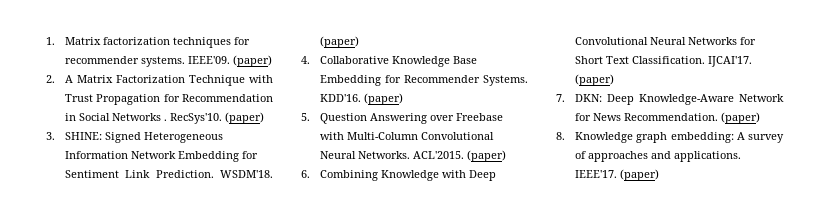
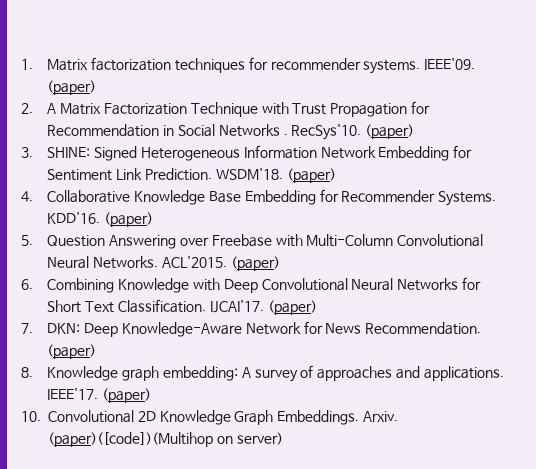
+ 10. Convolutional 2D Knowledge Graph Embeddings. Arxiv. (paper)([code])(Multihop on server)

